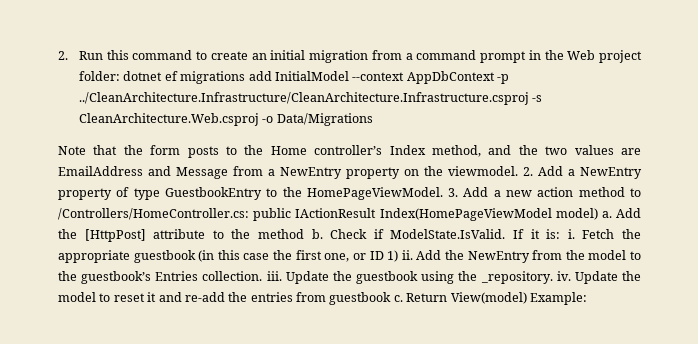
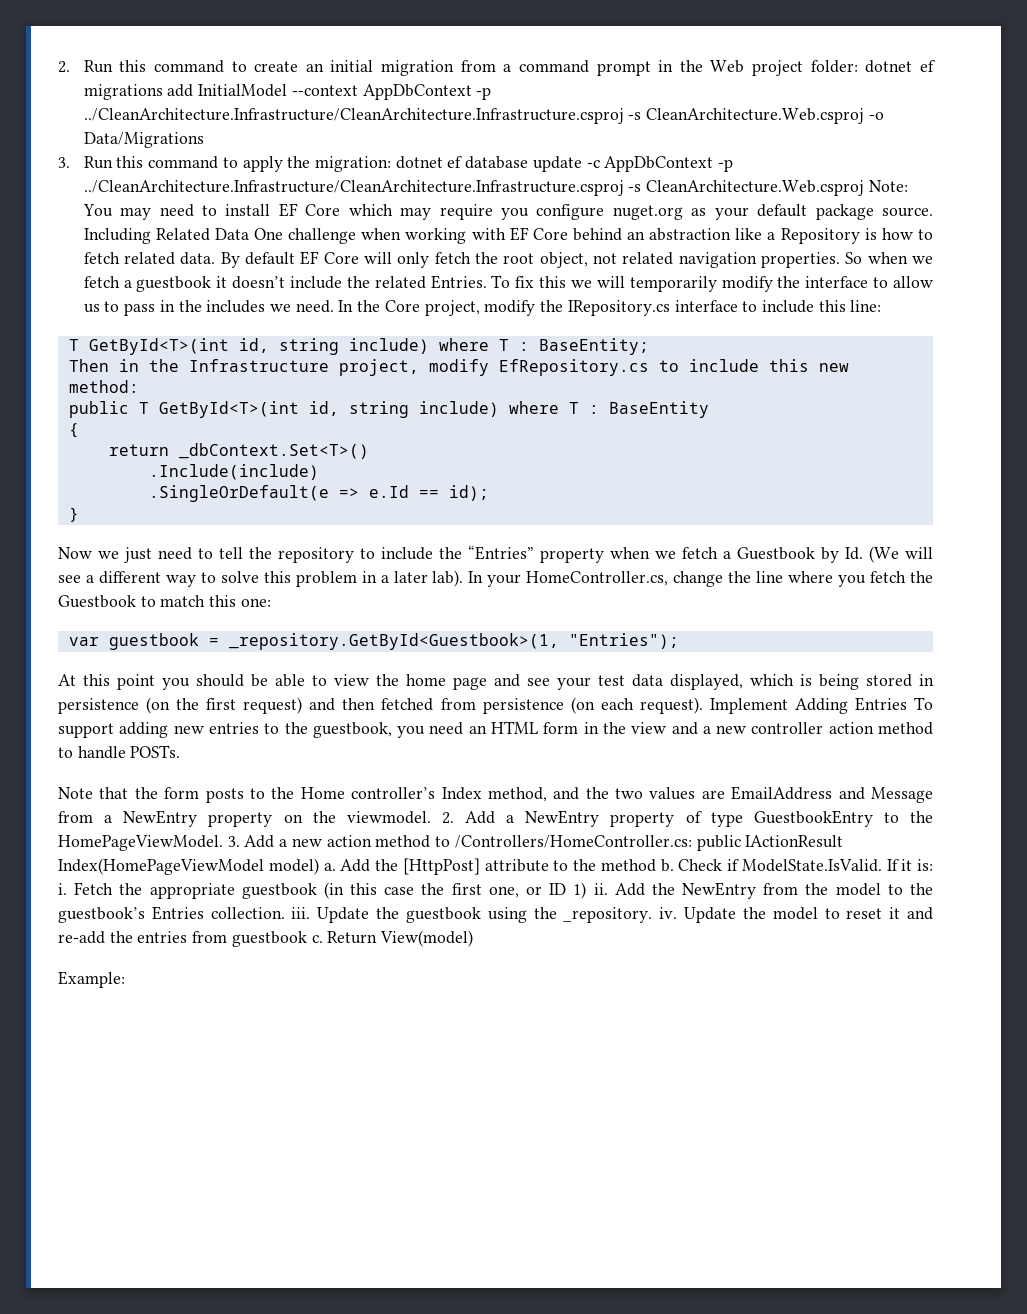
+ 3. Run this command to apply the migration: dotnet ef database update -c AppDbContext -p ../CleanArchitecture.Infrastructure/CleanArchitecture.Infrastructure.csproj -s CleanArchitecture.Web.csproj Note: You may need to install EF Core which may require you configure nuget.org as your default package source. Including Related Data One challenge when working with EF Core behind an abstraction like a Repository is how to fetch related data. By default EF Core will only fetch the root object, not related navigation properties. So when we fetch a guestbook it doesn’t include the related Entries. To fix this we will temporarily modify the interface to allow us to pass in the includes we need. In the Core project, modify the IRepository.cs interface to include this line:
+ T GetById<T>(int id, string include) where T : BaseEntity;
+ Then in the Infrastructure project, modify EfRepository.cs to include this new method:
+ public T GetById<T>(int id, string include) where T : BaseEntity
+ {
+ return _dbContext.Set<T>()
+ .Include(include)
+ .SingleOrDefault(e => e.Id == id);
+ }
+ Now we just need to tell the repository to include the “Entries” property when we fetch a Guestbook by Id. (We will see a different way to solve this problem in a later lab). In your HomeController.cs, change the line where you fetch the Guestbook to match this one:
+ var guestbook = _repository.GetById<Guestbook>(1, "Entries");
+ At this point you should be able to view the home page and see your test data displayed, which is being stored in persistence (on the first request) and then fetched from persistence (on each request). Implement Adding Entries To support adding new entries to the guestbook, you need an HTML form in the view and a new controller action method to handle POSTs.
- Return View(model) Example:
+ Return View(model)
+ Example:

